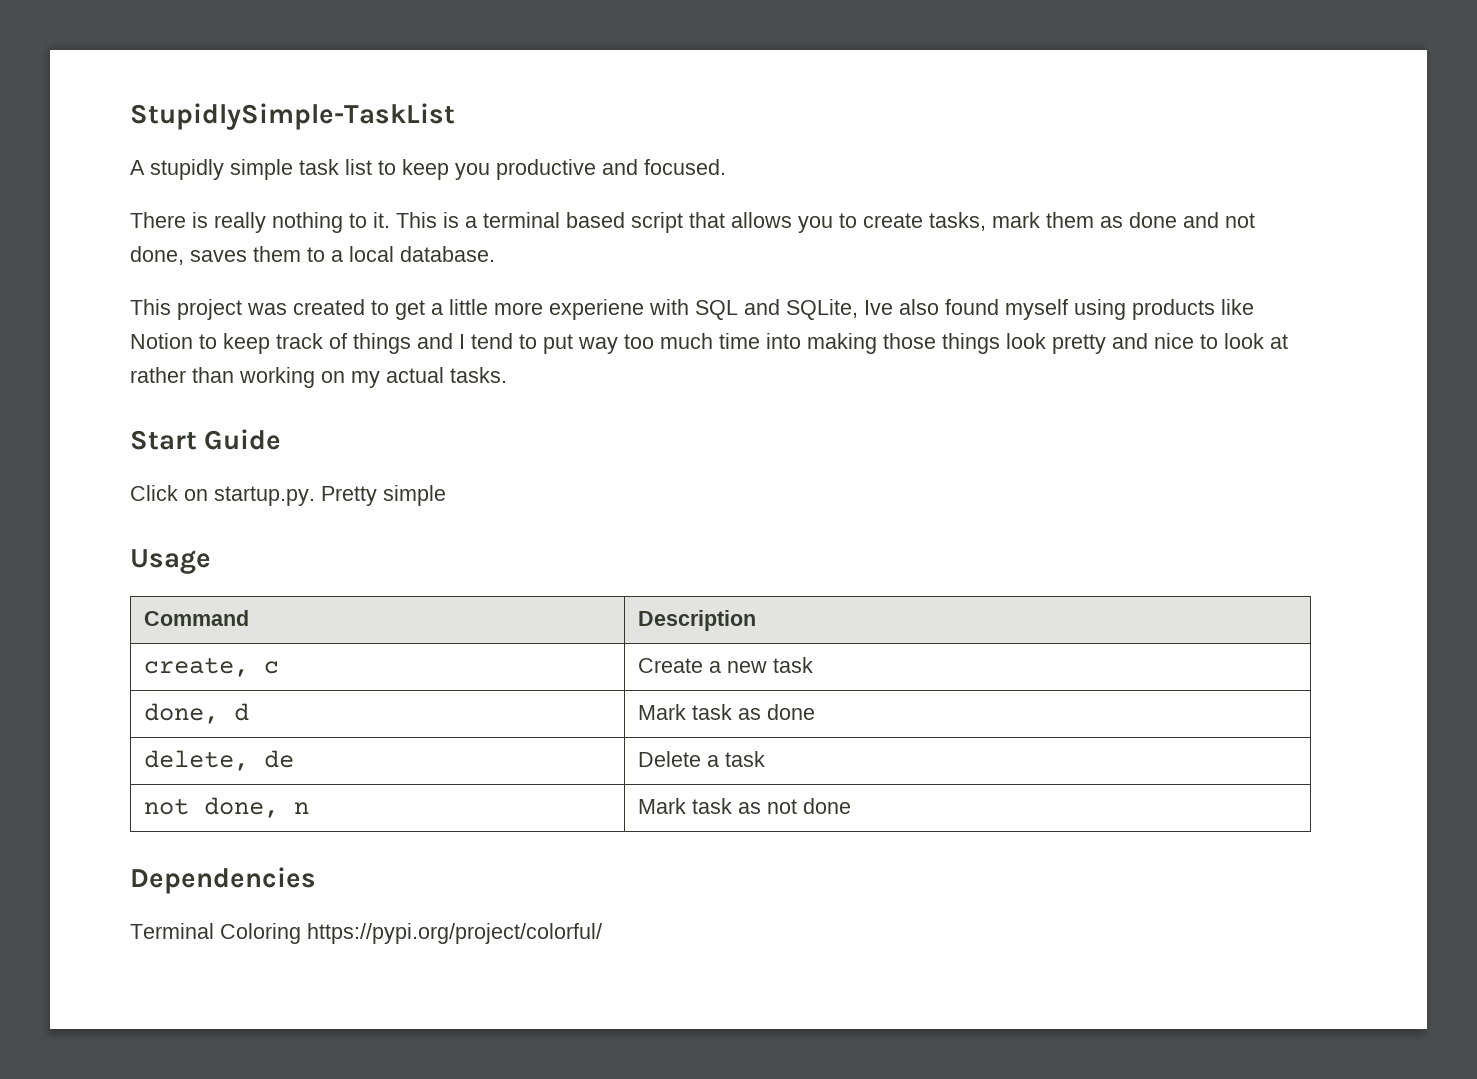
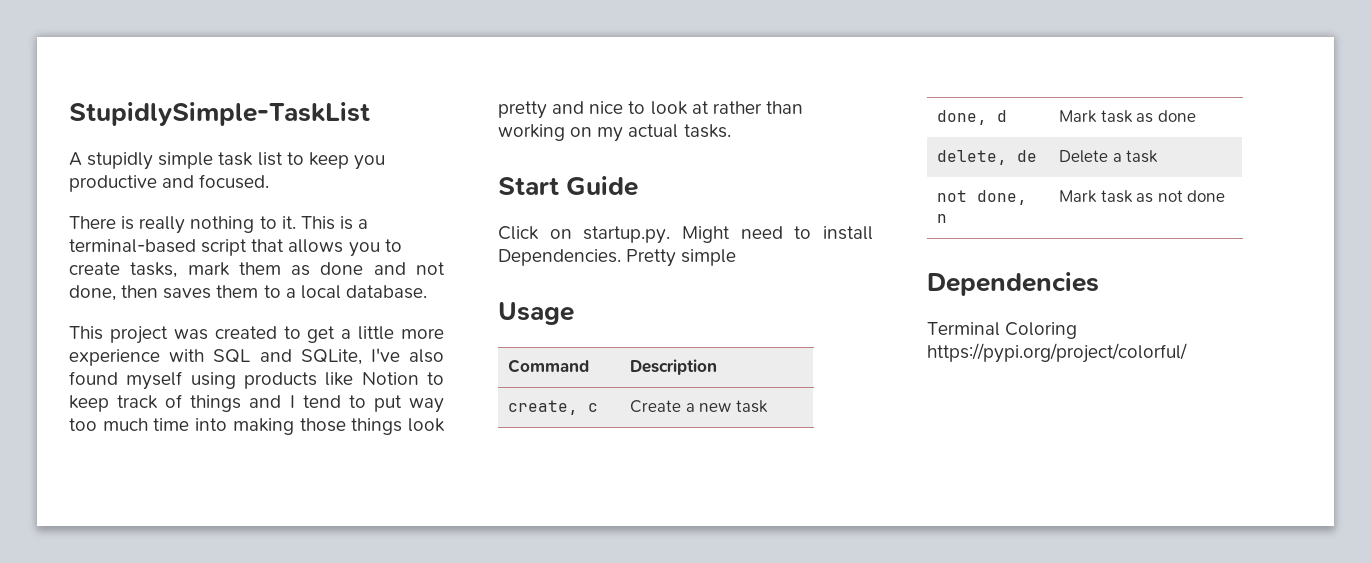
- This is a terminal based script that allows you to create tasks, mark them as done and not done, saves them to a local database.
+ This is a terminal-based script that allows you to create tasks, mark them as done and not done, then saves them to a local database.
- This project was created to get a little more experiene with SQL and SQLite, Ive also found myself using products like Notion to keep track of things and I tend to put way too much time into making those things look pretty and nice to look at rather than working on my actual tasks.
+ This project was created to get a little more experience with SQL and SQLite, I've also found myself using products like Notion to keep track of things and I tend to put way too much time into making those things look pretty and nice to look at rather than working on my actual tasks.
- Click on startup.py. Pretty simple
+ Click on startup.py. Might need to install Dependencies. Pretty simple

